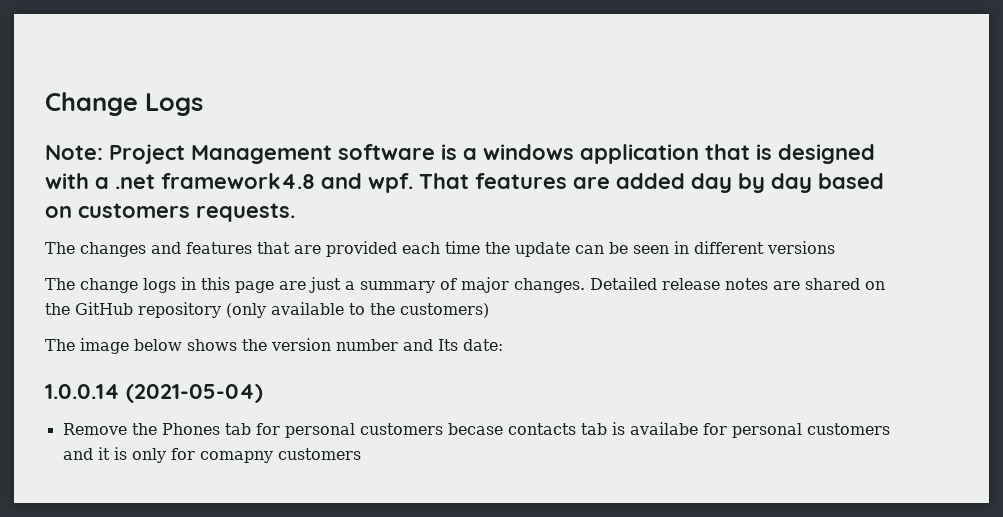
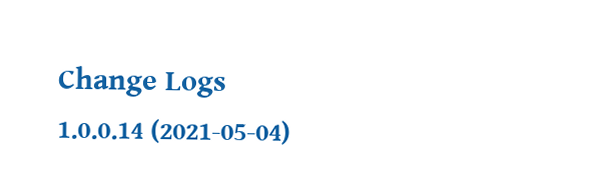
- Note: Project Management software is a windows application that is designed with a .net framework4.8 and wpf. That features are added day by day based on customers requests.
- The changes and features that are provided each time the update can be seen in different versions
- The change logs in this page are just a summary of major changes. Detailed release notes are shared on the GitHub repository (only available to the customers)
- The image below shows the version number and Its date:
  1.0.0.14 (2021-05-04)
- Remove the Phones tab for personal customers becase contacts tab is availabe for personal customers and it is only for comapny customers

